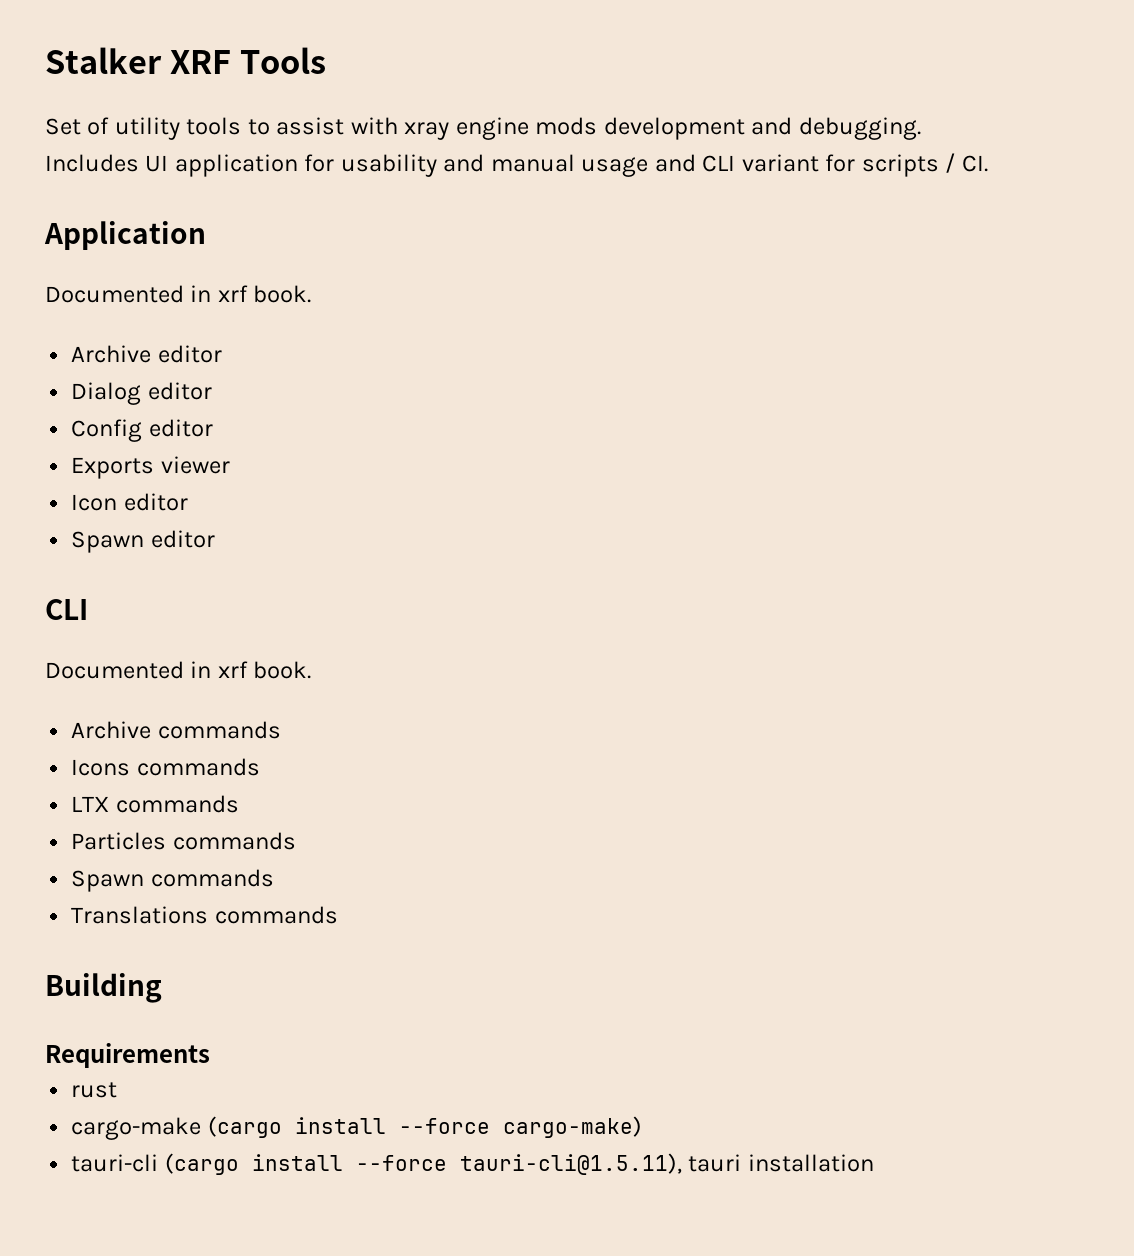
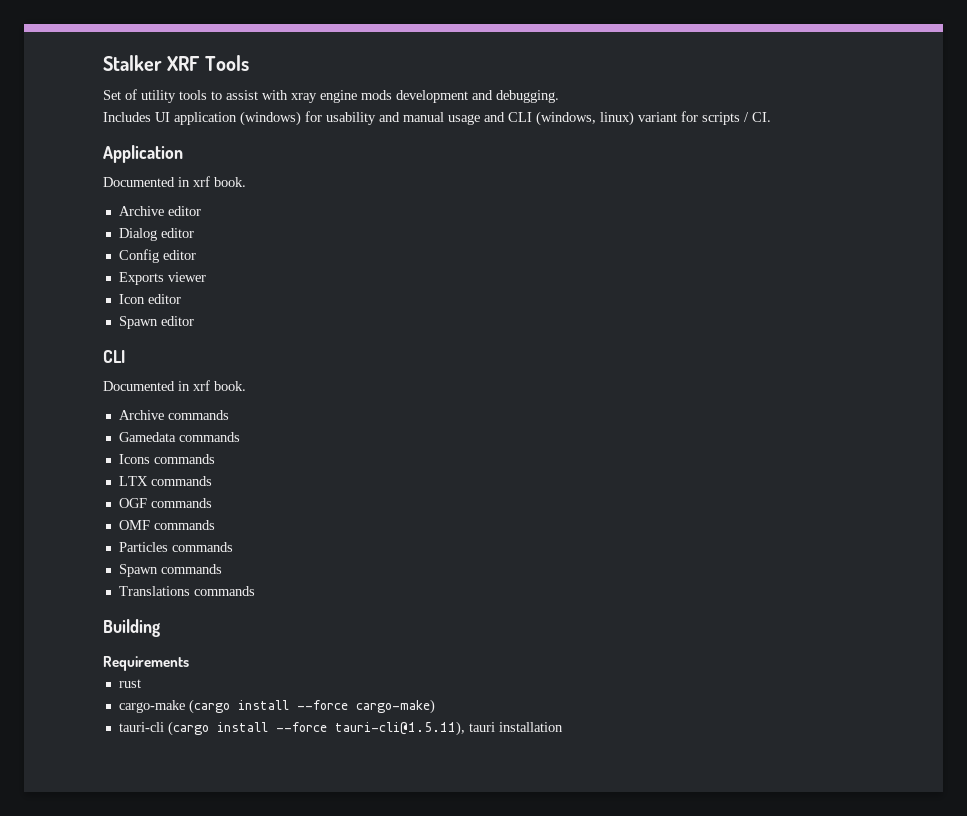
- Includes UI application for usability and manual usage and CLI variant for scripts / CI.
+ Includes UI application (windows) for usability and manual usage and CLI (windows, linux) variant for scripts / CI.
+ Gamedata commands
+ OGF commands
+ OMF commands

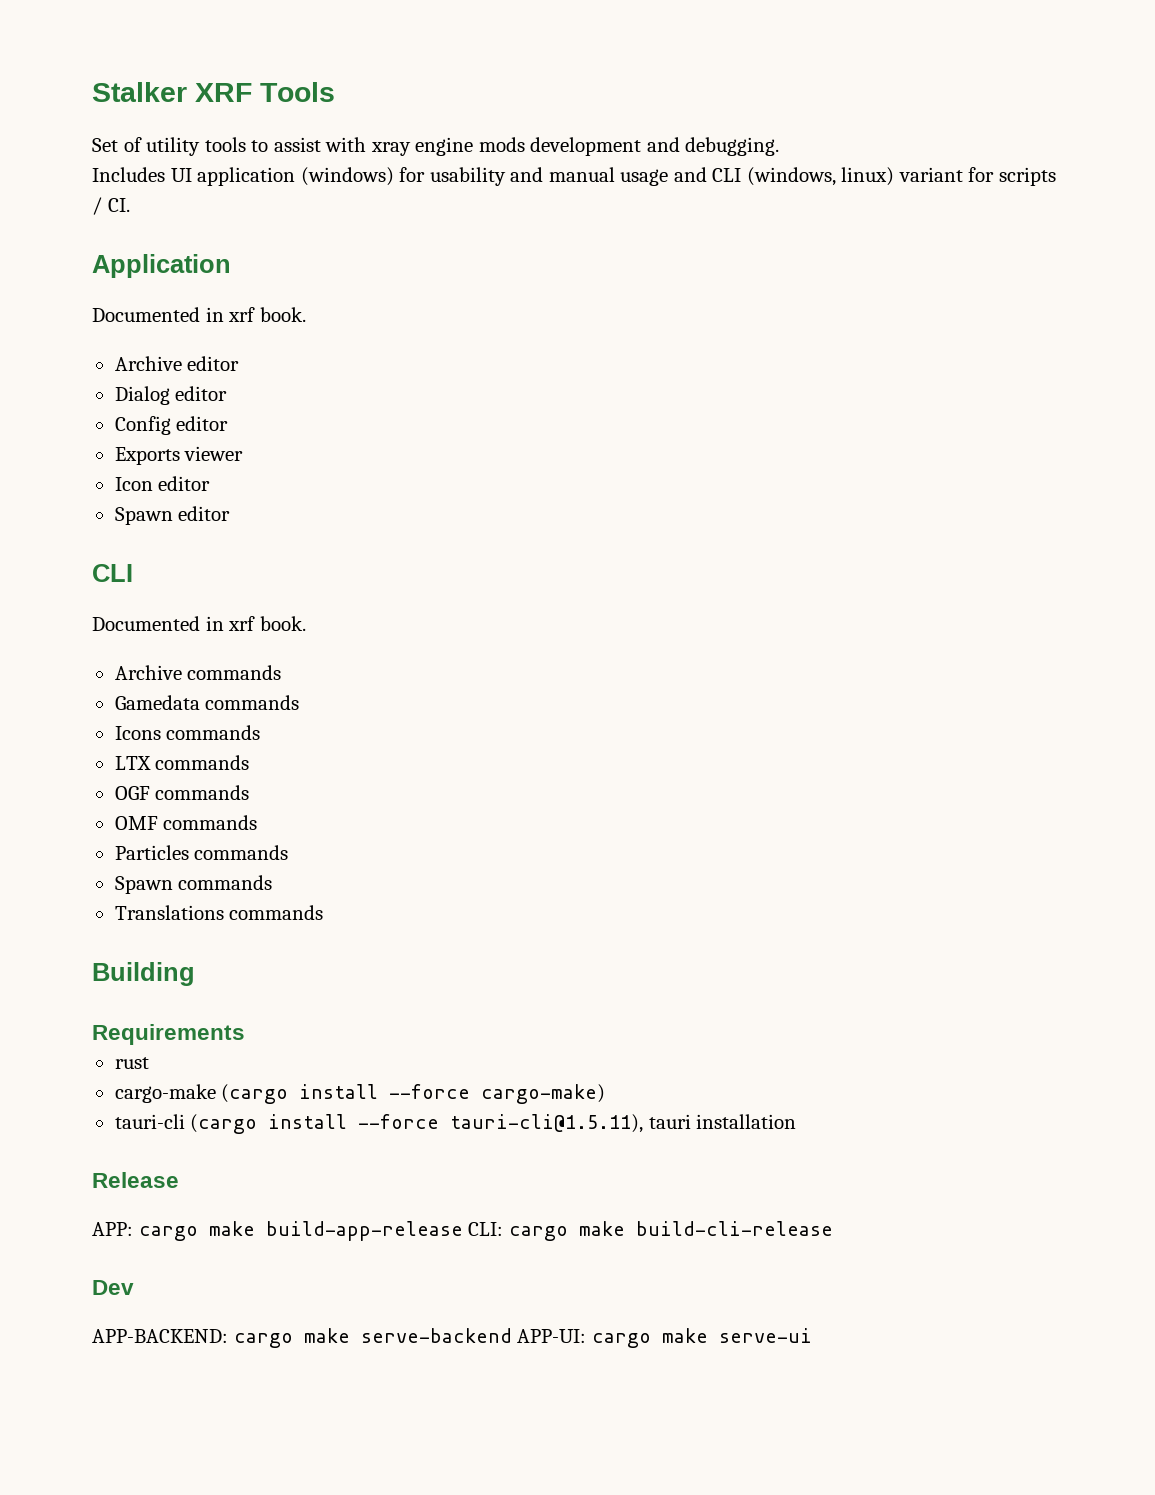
+ Release
+ APP: cargo make build-app-release CLI: cargo make build-cli-release
+ Dev
+ APP-BACKEND: cargo make serve-backend APP-UI: cargo make serve-ui

